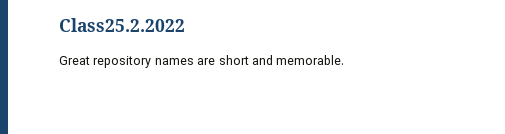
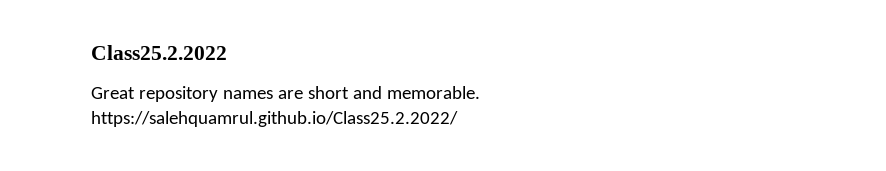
- Great repository names are short and memorable.
+ Great repository names are short and memorable. https://salehquamrul.github.io/Class25.2.2022/

